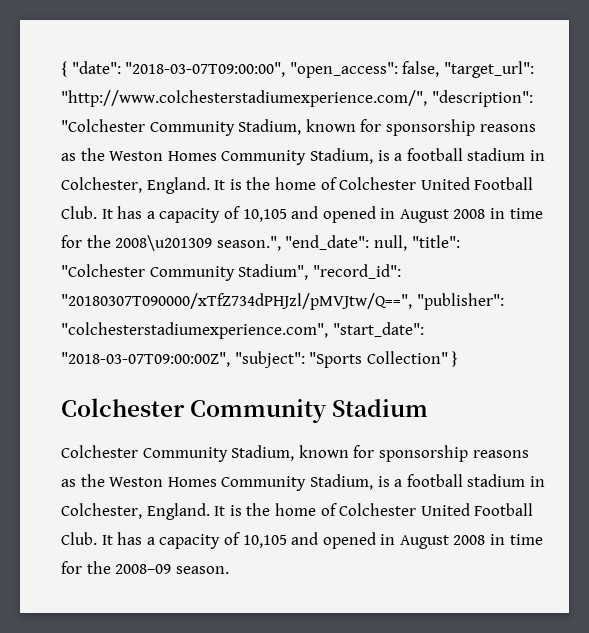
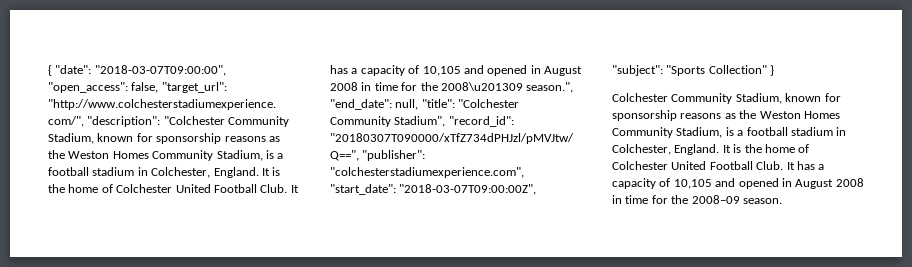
- Colchester Community Stadium

